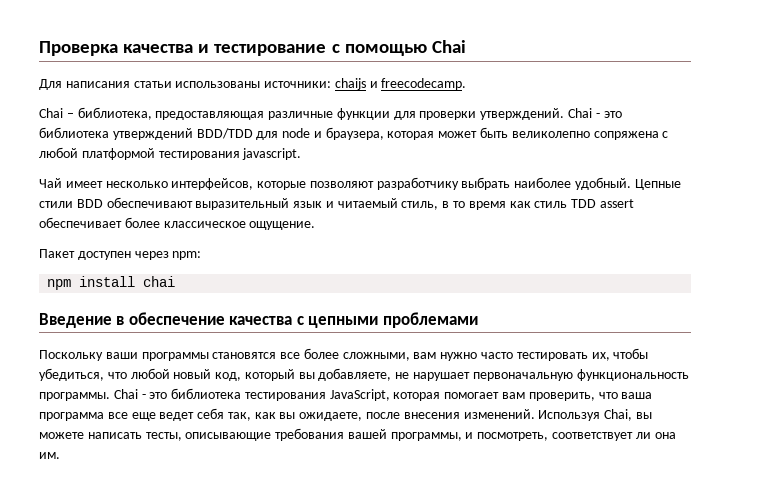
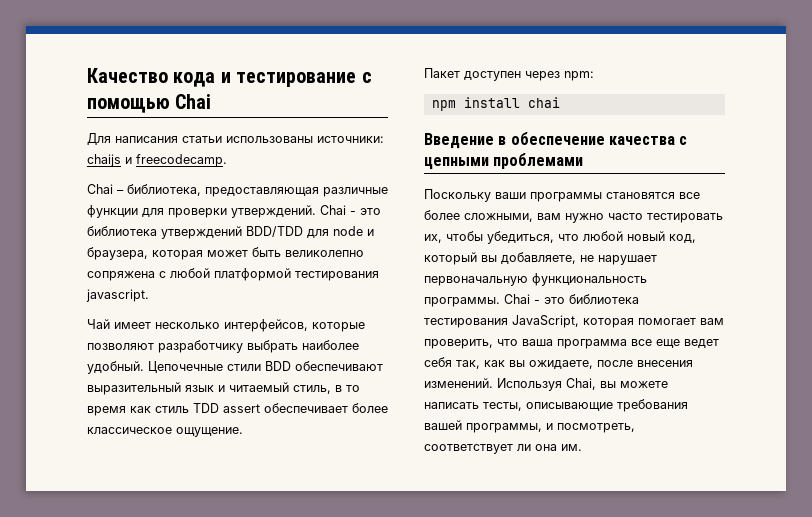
- Проверка качества и тестирование с помощью Chai
+ Качество кода и тестирование с помощью Chai
- Цепные стили BDD обеспечивают выразительный язык и читаемый стиль, в то время как стиль TDD assert обеспечивает более классическое ощущение.
+ Цепочечные стили BDD обеспечивают выразительный язык и читаемый стиль, в то время как стиль TDD assert обеспечивает более классическое ощущение.

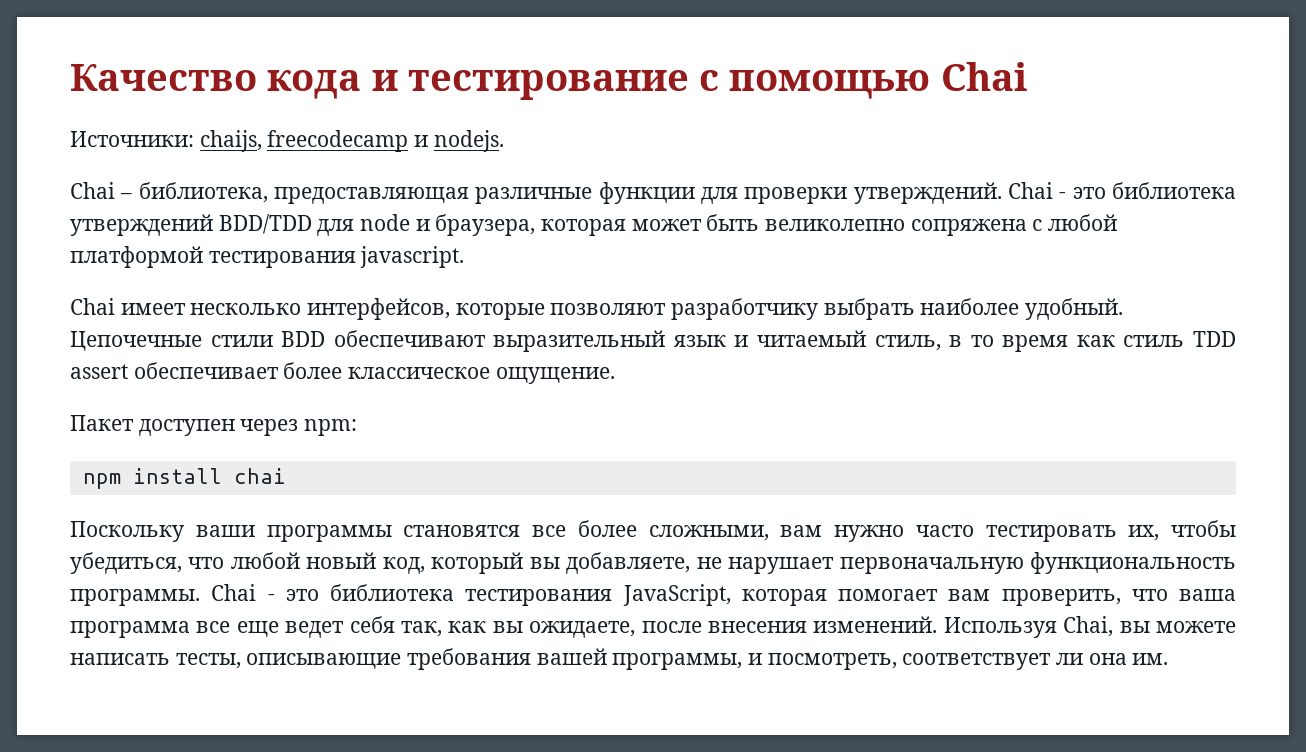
- Для написания статьи использованы источники: chaijs и freecodecamp.
+ Источники: chaijs, freecodecamp и nodejs.
- Чай имеет несколько интерфейсов, которые позволяют разработчику выбрать наиболее удобный.
+ Chai имеет несколько интерфейсов, которые позволяют разработчику выбрать наиболее удобный.
- Введение в обеспечение качества с цепными проблемами

